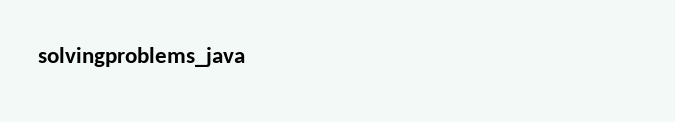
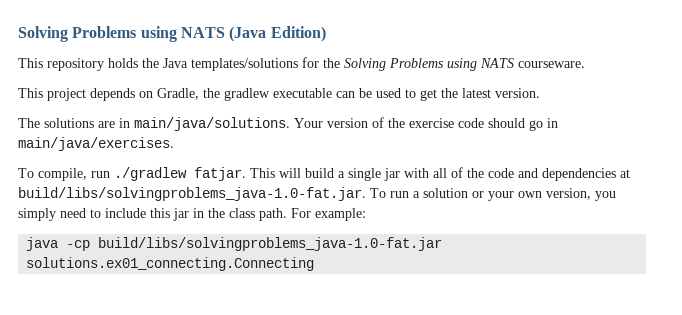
- solvingproblems_java
+ Solving Problems using NATS (Java Edition)
+ This repository holds the Java templates/solutions for the Solving Problems using NATS courseware.
+ This project depends on Gradle, the gradlew executable can be used to get the latest version.
+ The solutions are in main/java/solutions. Your version of the exercise code should go in main/java/exercises.
+ To compile, run ./gradlew fatjar. This will build a single jar with all of the code and dependencies at build/libs/solvingproblems_java-1.0-fat.jar. To run a solution or your own version, you simply need to include this jar in the class path. For example:
+ java -cp build/libs/solvingproblems_java-1.0-fat.jar solutions.ex01_connecting.Connecting

